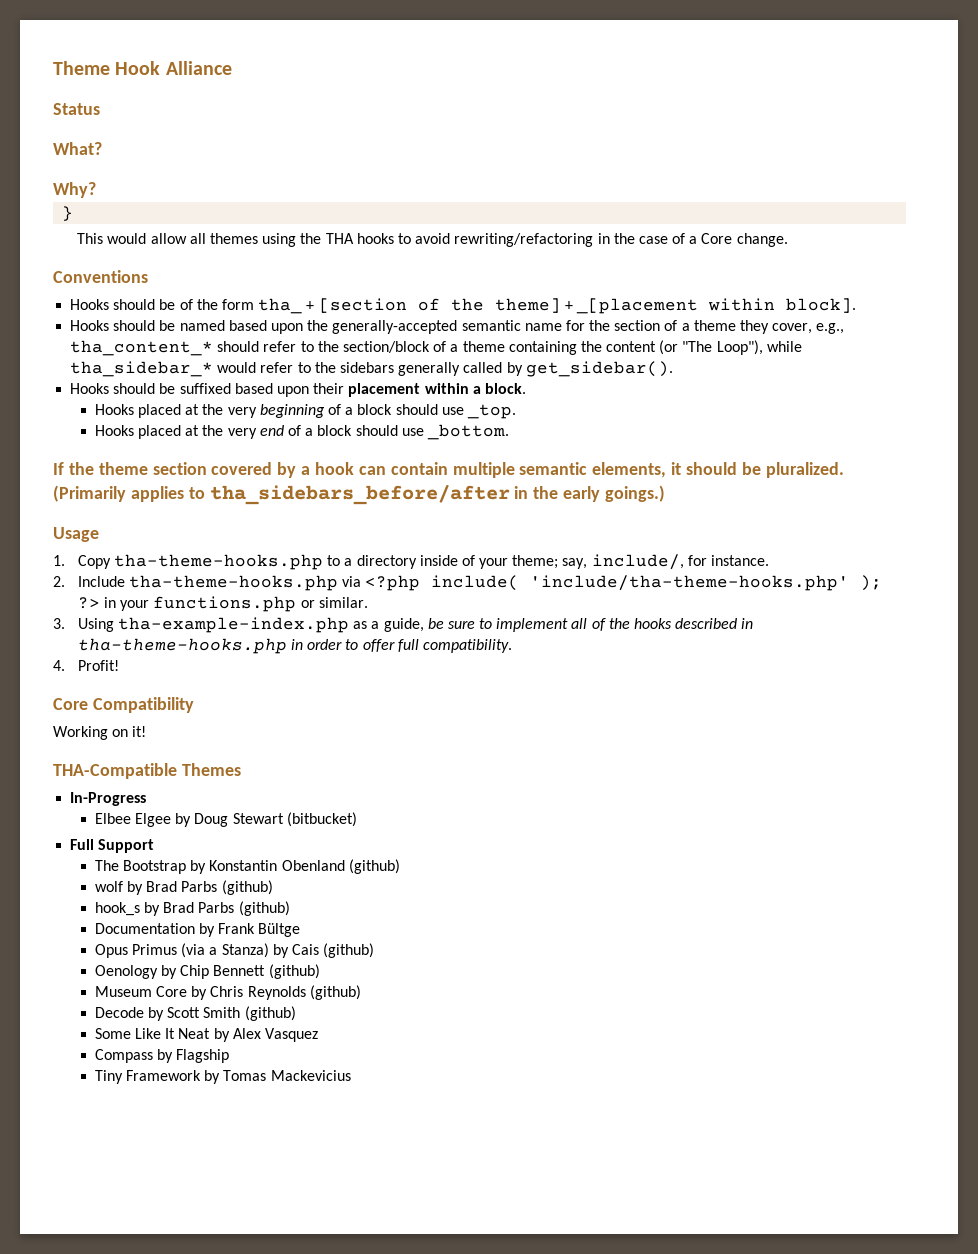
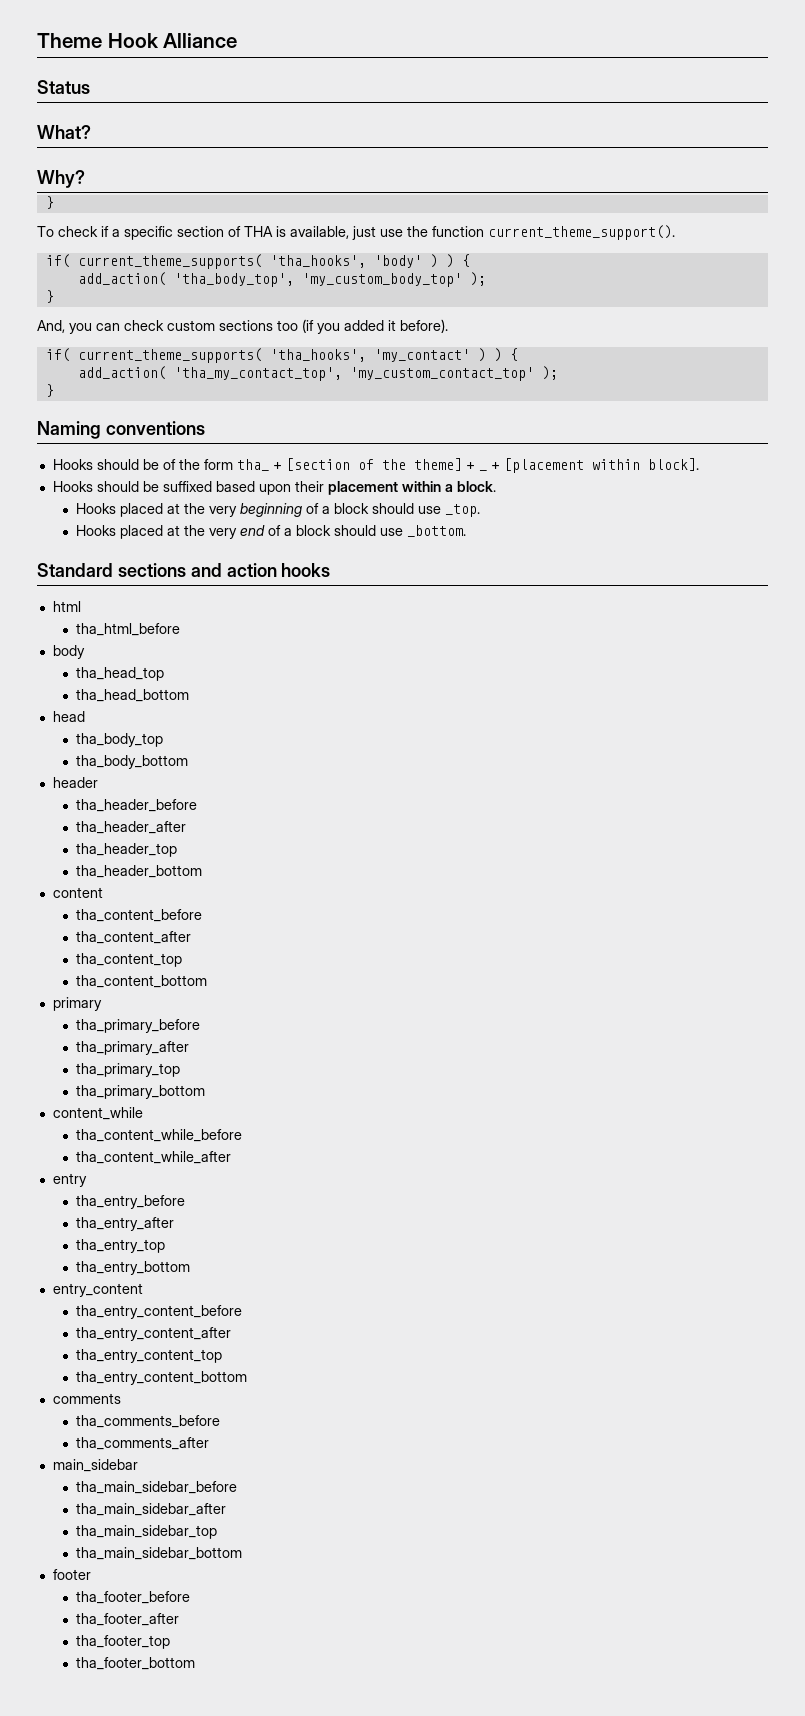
- This would allow all themes using the THA hooks to avoid rewriting/refactoring in the case of a Core change.
- Conventions
+ To check if a specific section of THA is available, just use the function current_theme_support().
+ if( current_theme_supports( 'tha_hooks', 'body' ) ) {
+ add_action( 'tha_body_top', 'my_custom_body_top' );
+ }
+ And, you can check custom sections too (if you added it before).
+ if( current_theme_supports( 'tha_hooks', 'my_contact' ) ) {
+ add_action( 'tha_my_contact_top', 'my_custom_contact_top' );
+ }
+ Naming conventions
- Hooks should be of the form tha_ + [section of the theme] + _[placement within block].
+ Hooks should be of the form tha_ + [section of the theme] + _ + [placement within block].
- Hooks should be named based upon the generally-accepted semantic name for the section of a theme they cover, e.g., tha_content_* should refer to the section/block of a theme containing the content (or "The Loop"), while tha_sidebar_* would refer to the sidebars generally called by get_sidebar().
- If the theme section covered by a hook can contain multiple semantic elements, it should be pluralized. (Primarily applies to tha_sidebars_before/after in the early goings.)
- Usage
- 1. Copy tha-theme-hooks.php to a directory inside of your theme; say, include/, for instance.
- 2. Include tha-theme-hooks.php via <?php include( 'include/tha-theme-hooks.php' ); ?> in your functions.php or similar.
- 3. Using tha-example-index.php as a guide, be sure to implement all of the hooks described in tha-theme-hooks.php in order to offer full compatibility.
- 4. Profit!
- Core Compatibility
- Working on it!
- THA-Compatible Themes
- In-Progress
- Elbee Elgee by Doug Stewart (bitbucket)
- Full Support
- The Bootstrap by Konstantin Obenland (github)
- wolf by Brad Parbs (github)
- hook_s by Brad Parbs (github)
- Documentation by Frank Bültge
- Opus Primus (via a Stanza) by Cais (github)
- Oenology by Chip Bennett (github)
- Museum Core by Chris Reynolds (github)
- Decode by Scott Smith (github)
- Some Like It Neat by Alex Vasquez
- Compass by Flagship
- Tiny Framework by Tomas Mackevicius
+ Standard sections and action hooks
+ html
+ tha_html_before
+ body
+ tha_head_top
+ tha_head_bottom
+ head
+ tha_body_top
+ tha_body_bottom
+ header
+ tha_header_before
+ tha_header_after
+ tha_header_top
+ tha_header_bottom
+ content
+ tha_content_before
+ tha_content_after
+ tha_content_top
+ tha_content_bottom
+ primary
+ tha_primary_before
+ tha_primary_after
+ tha_primary_top
+ tha_primary_bottom
+ content_while
+ tha_content_while_before
+ tha_content_while_after
+ entry
+ tha_entry_before
+ tha_entry_after
+ tha_entry_top
+ tha_entry_bottom
+ entry_content
+ tha_entry_content_before
+ tha_entry_content_after
+ tha_entry_content_top
+ tha_entry_content_bottom
+ comments
+ tha_comments_before
+ tha_comments_after
+ main_sidebar
+ tha_main_sidebar_before
+ tha_main_sidebar_after
+ tha_main_sidebar_top
+ tha_main_sidebar_bottom
+ footer
+ tha_footer_before
+ tha_footer_after
+ tha_footer_top
+ tha_footer_bottom

